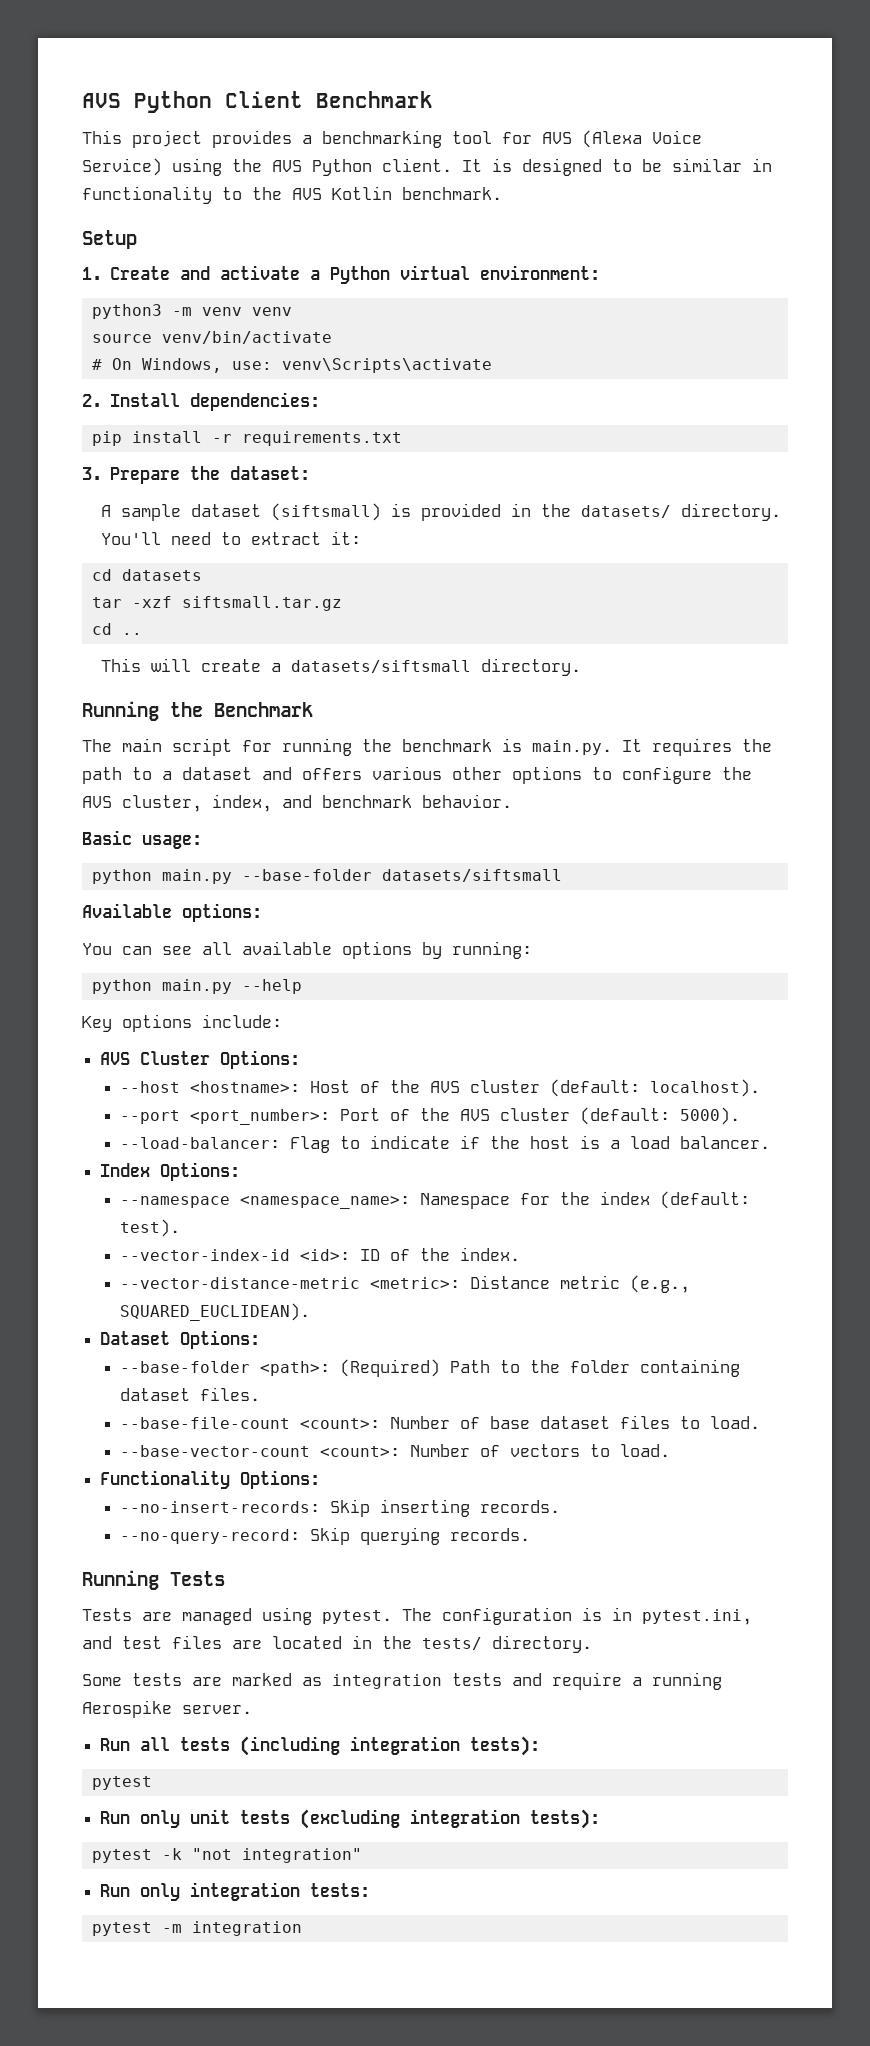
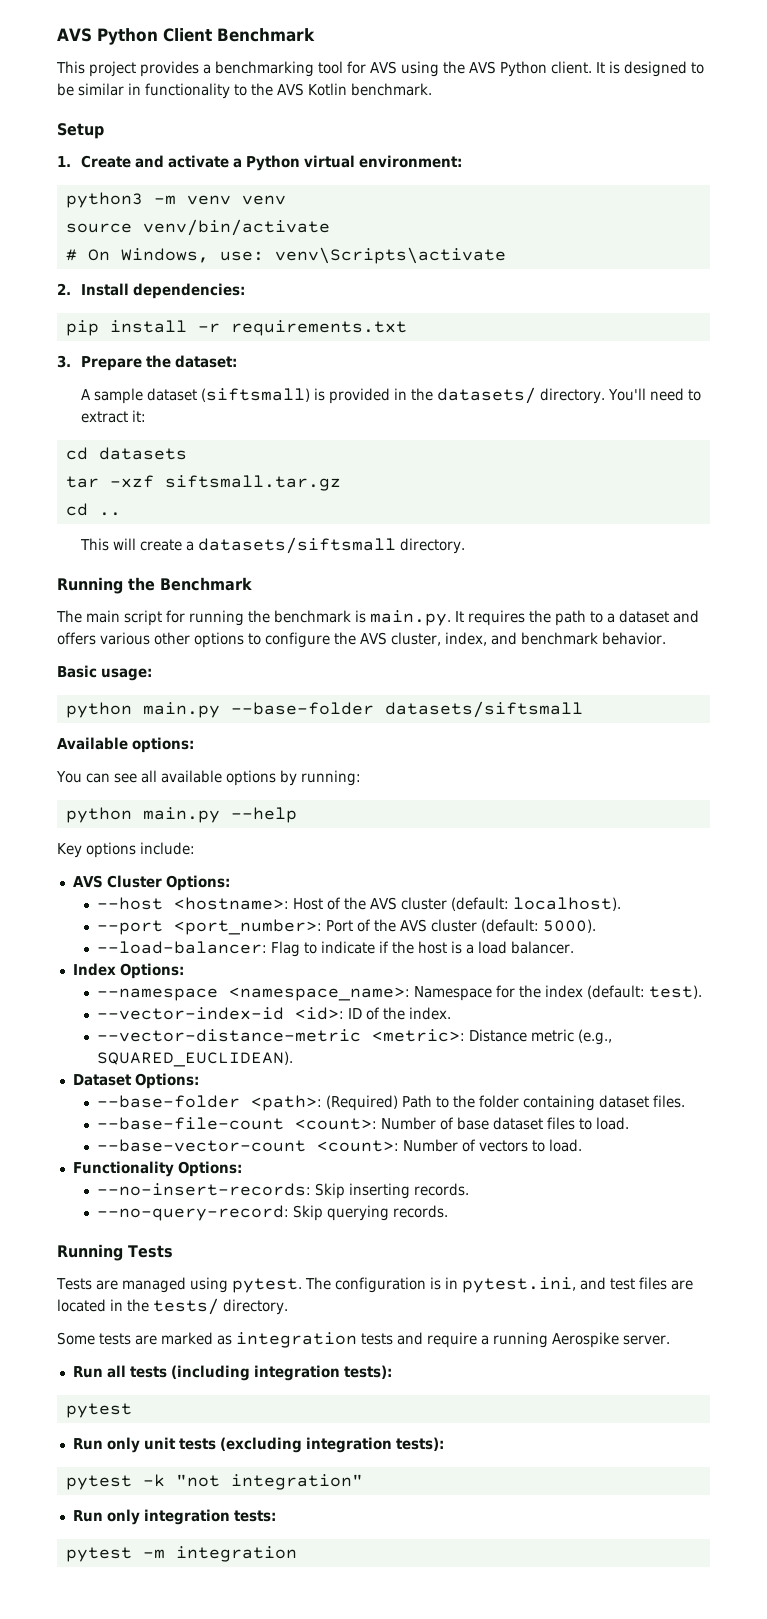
- This project provides a benchmarking tool for AVS (Alexa Voice Service) using the AVS Python client.
+ This project provides a benchmarking tool for AVS using the AVS Python client.

